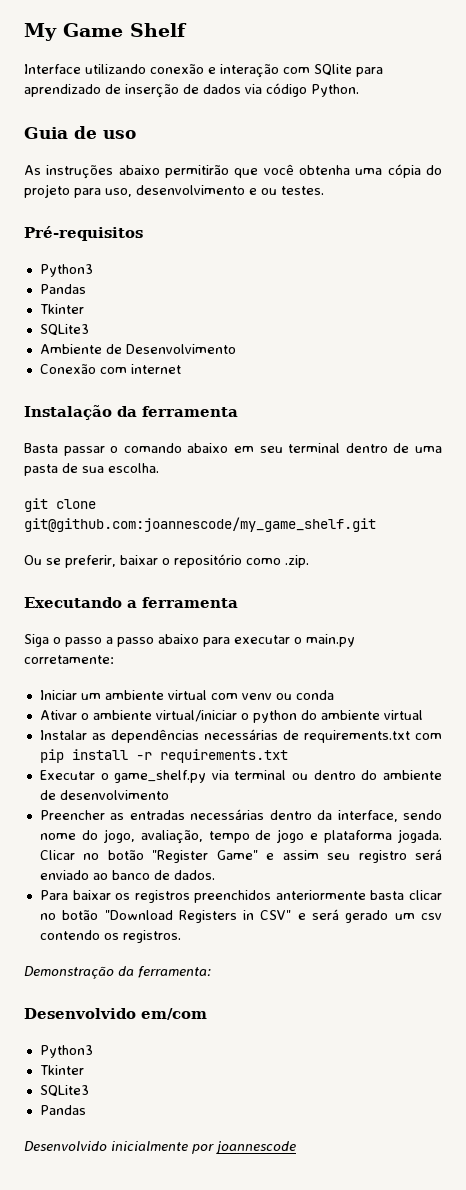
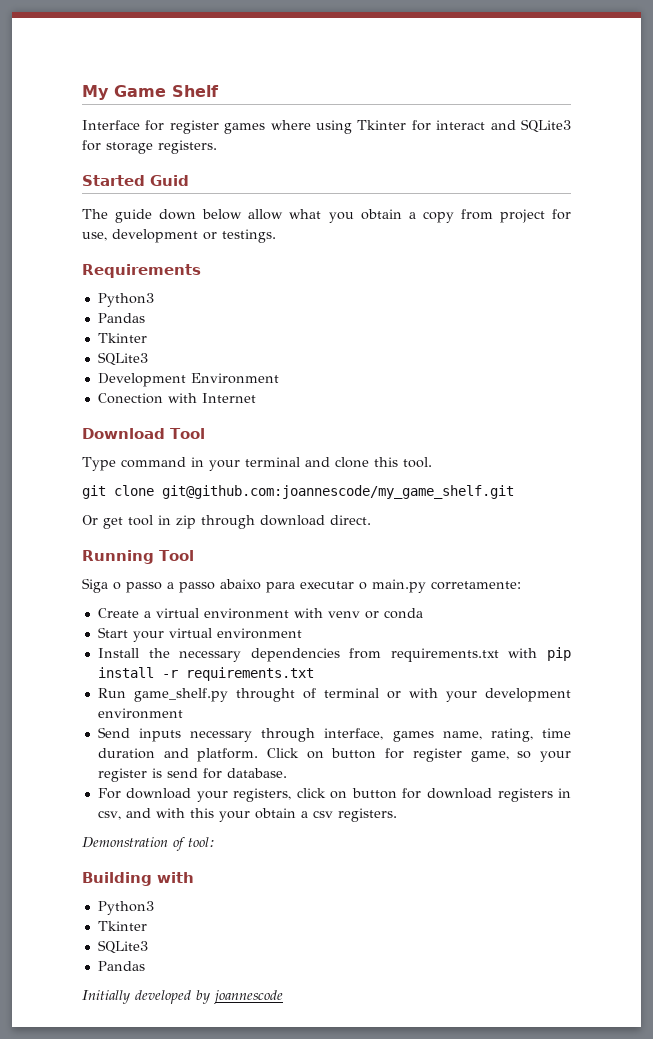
- Interface utilizando conexão e interação com SQlite para aprendizado de inserção de dados via código Python.
- Guia de uso
- As instruções abaixo permitirão que você obtenha uma cópia do projeto para uso, desenvolvimento e ou testes.
- Pré-requisitos
+ Interface for register games where using Tkinter for interact and SQLite3 for storage registers.
+ Started Guid
+ The guide down below allow what you obtain a copy from project for use, development or testings.
+ Requirements
  Python3
  Pandas
  Tkinter
  SQLite3
- Ambiente de Desenvolvimento
- Conexão com internet
- Instalação da ferramenta
- Basta passar o comando abaixo em seu terminal dentro de uma pasta de sua escolha.
+ Development Environment
+ Conection with Internet
+ Download Tool
+ Type command in your terminal and clone this tool.
  git clone git@github.com:joannescode/my_game_shelf.git
- Ou se preferir, baixar o repositório como .zip.
- Executando a ferramenta
+ Or get tool in zip through download direct.
+ Running Tool
- Iniciar um ambiente virtual com venv ou conda
- Ativar o ambiente virtual/iniciar o python do ambiente virtual
- Instalar as dependências necessárias de requirements.txt com pip install -r requirements.txt
- Executar o game_shelf.py via terminal ou dentro do ambiente de desenvolvimento
- Preencher as entradas necessárias dentro da interface, sendo nome do jogo, avaliação, tempo de jogo e plataforma jogada. Clicar no botão "Register Game" e assim seu registro será enviado ao banco de dados.
- Para baixar os registros preenchidos anteriormente basta clicar no botão "Download Registers in CSV" e será gerado um csv contendo os registros.
- Demonstração da ferramenta:
- Desenvolvido em/com
+ Create a virtual environment with venv or conda
+ Start your virtual environment
+ Install the necessary dependencies from requirements.txt with pip install -r requirements.txt
+ Run game_shelf.py throught of terminal or with your development environment
+ Send inputs necessary through interface, games name, rating, time duration and platform. Click on button for register game, so your register is send for database.
+ For download your registers, click on button for download registers in csv, and with this your obtain a csv registers.
+ Demonstration of tool:
+ Building with
- Desenvolvido inicialmente por joannescode
+ Initially developed by joannescode

